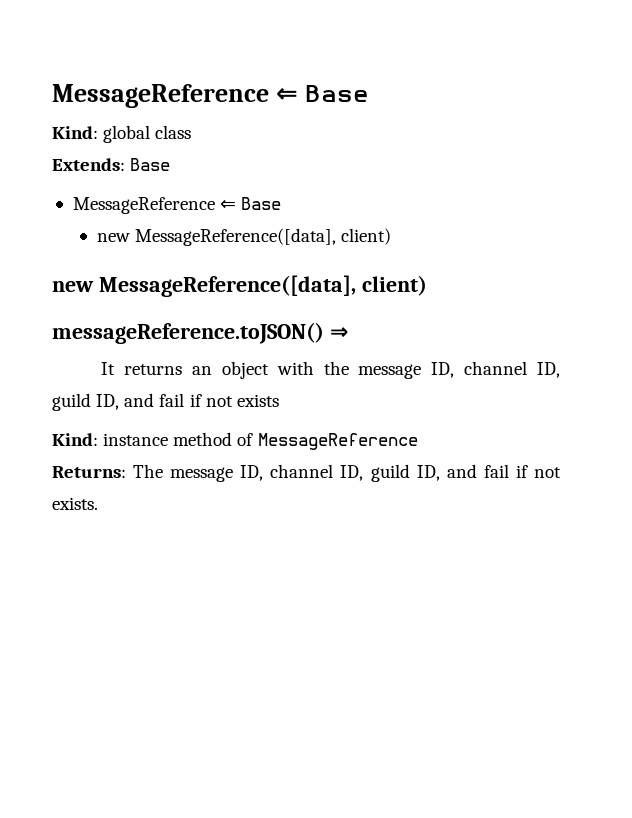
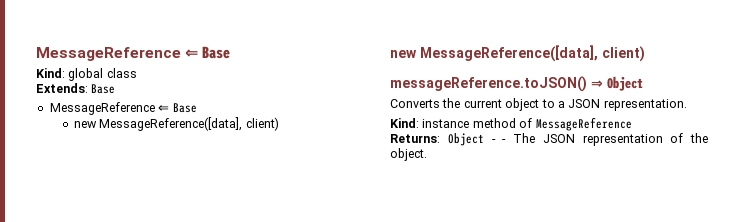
- messageReference.toJSON() ⇒
- It returns an object with the message ID, channel ID, guild ID, and fail if not exists
+ messageReference.toJSON() ⇒ Object
+ Converts the current object to a JSON representation.
- Returns: The message ID, channel ID, guild ID, and fail if not exists.
+ Returns: Object - - The JSON representation of the object.

